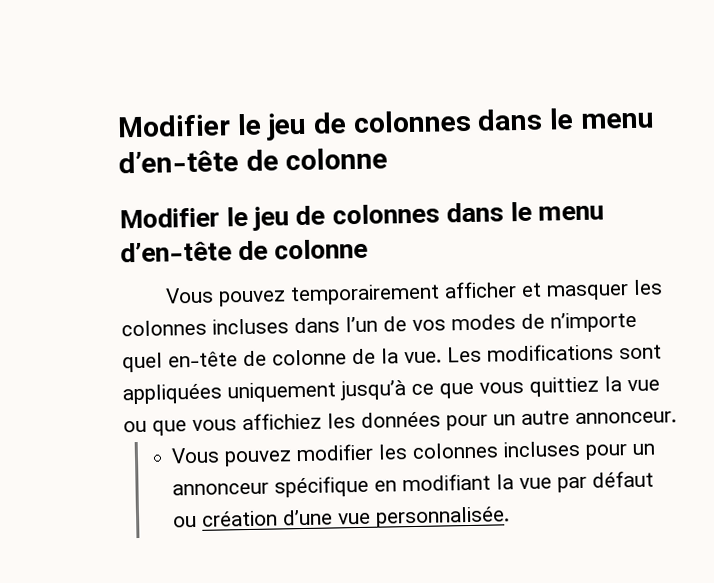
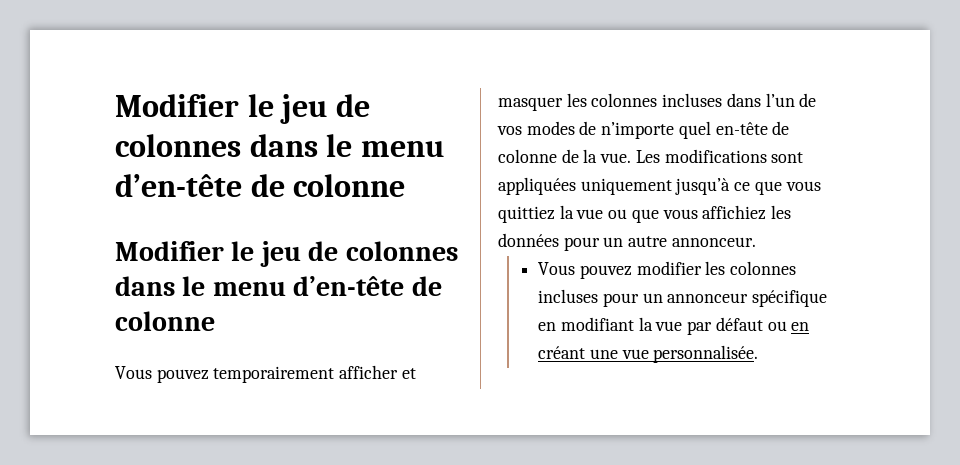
- Vous pouvez modifier les colonnes incluses pour un annonceur spécifique en modifiant la vue par défaut ou création d’une vue personnalisée.
+ Vous pouvez modifier les colonnes incluses pour un annonceur spécifique en modifiant la vue par défaut ou en créant une vue personnalisée.

